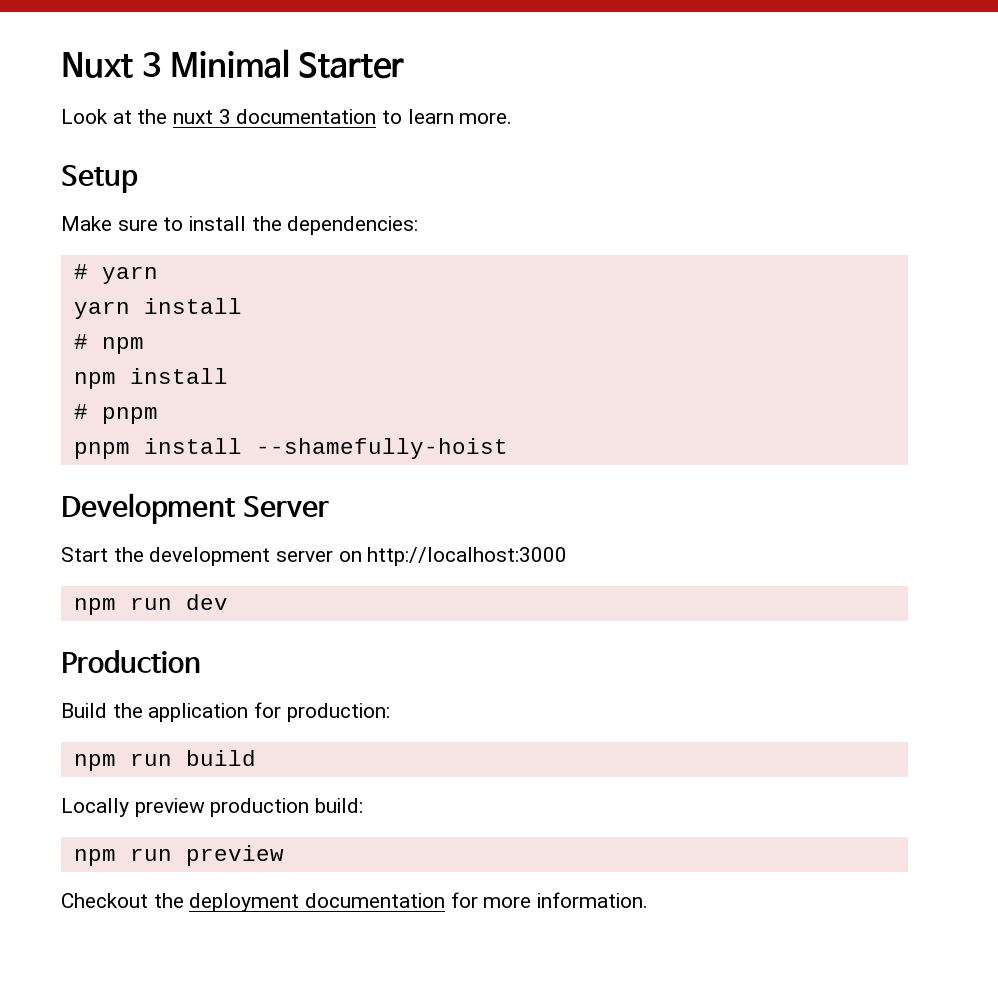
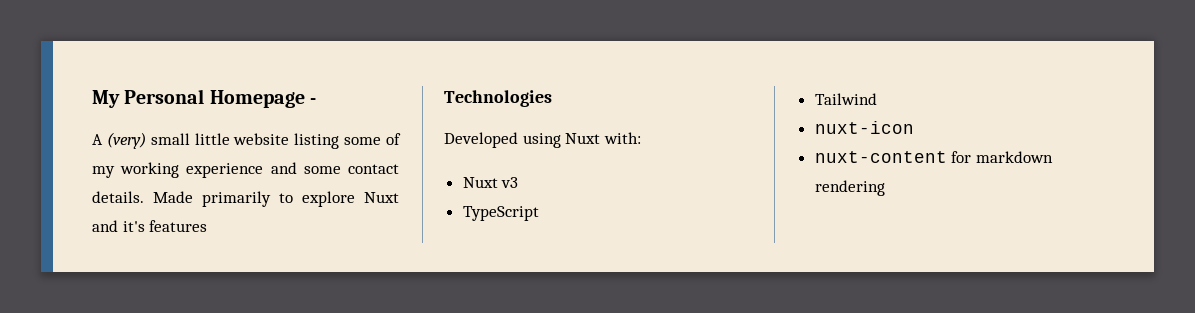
- Nuxt 3 Minimal Starter
- Look at the nuxt 3 documentation to learn more.
- Setup
- Make sure to install the dependencies:
- # yarn
- yarn install
- # npm
- npm install
- # pnpm
- pnpm install --shamefully-hoist
- Development Server
- Start the development server on http://localhost:3000
- npm run dev
- Production
- Build the application for production:
- npm run build
- Locally preview production build:
- npm run preview
- Checkout the deployment documentation for more information.
+ My Personal Homepage -
+ A (very) small little website listing some of my working experience and some contact details. Made primarily to explore Nuxt and it's features
+ Technologies
+ Developed using Nuxt with:
+ Nuxt v3
+ TypeScript
+ Tailwind
+ nuxt-icon
+ nuxt-content for markdown rendering

